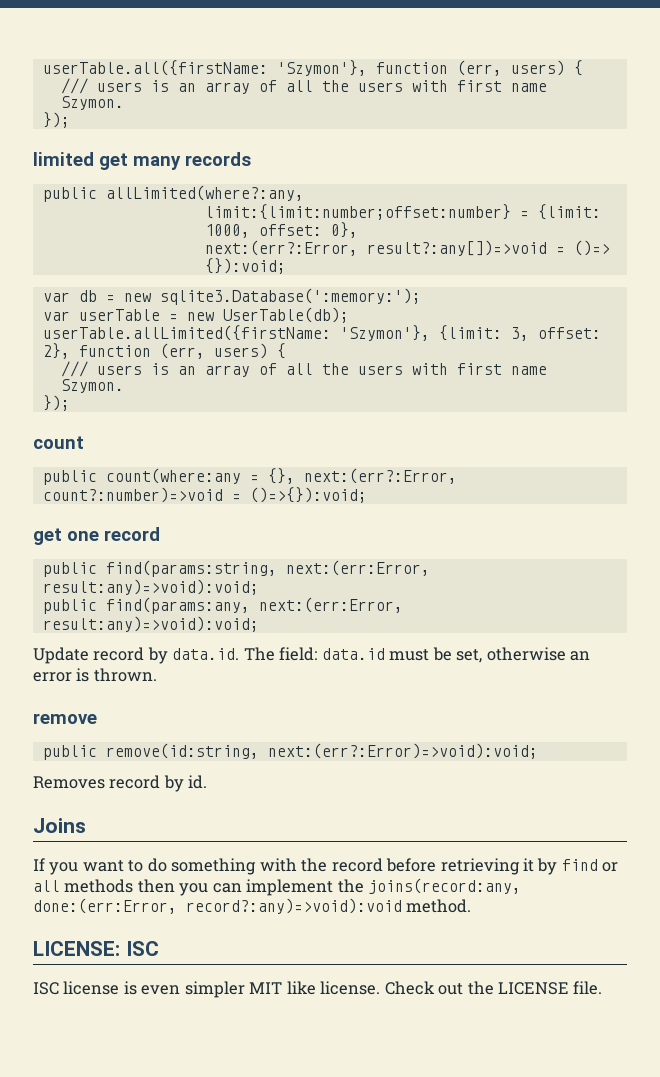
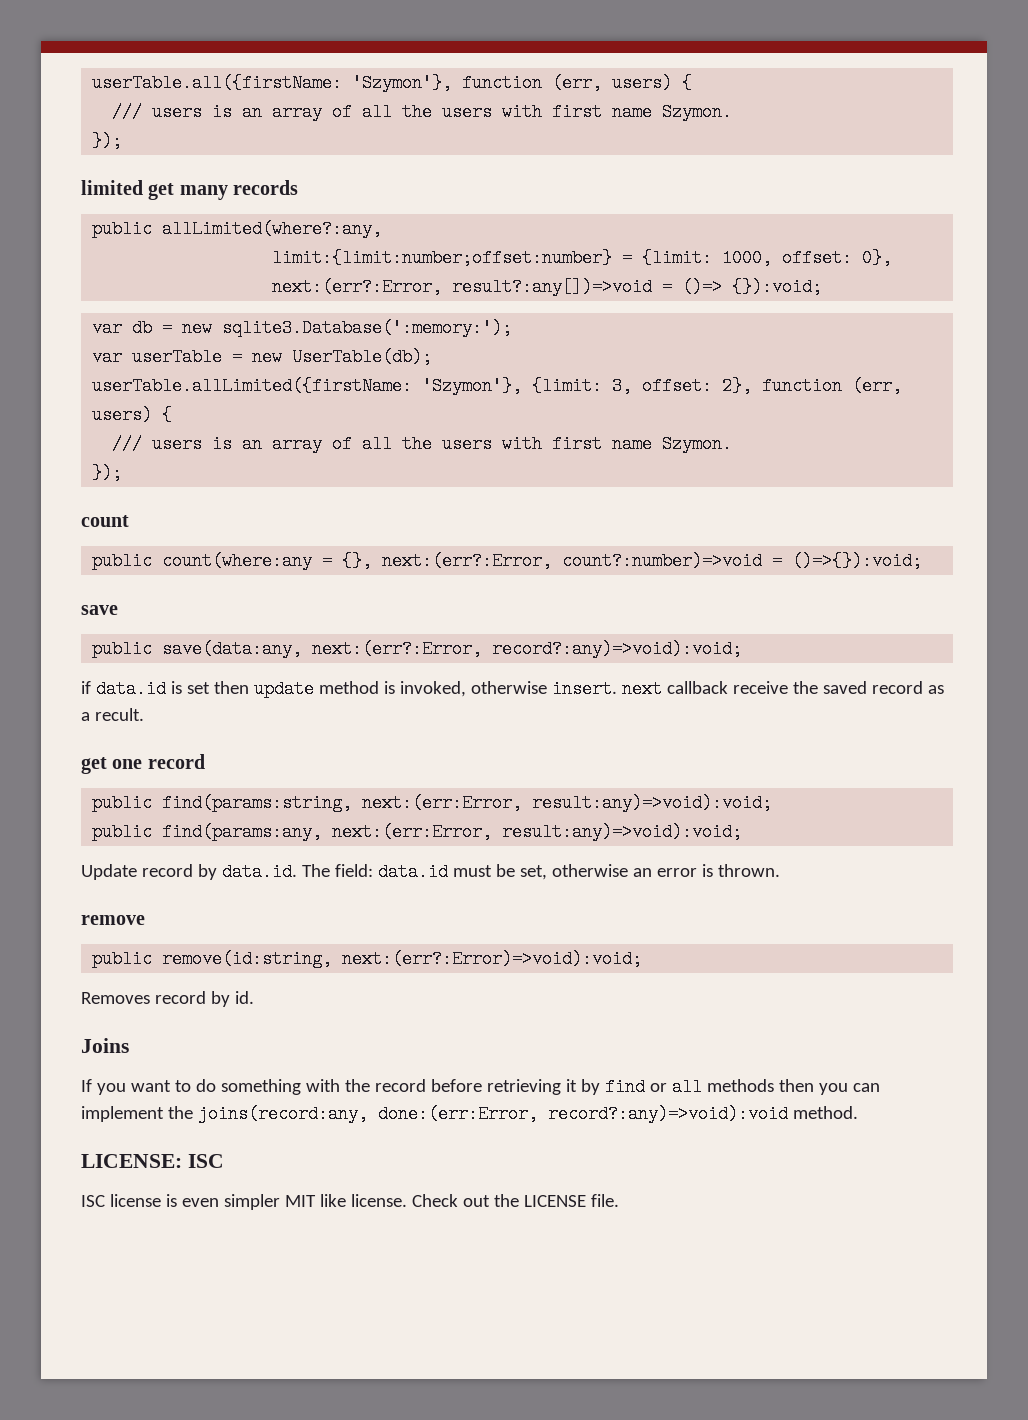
+ save
+ public save(data:any, next:(err?:Error, record?:any)=>void):void;
+ if data.id is set then update method is invoked, otherwise insert. next callback receive the saved record as a recult.

